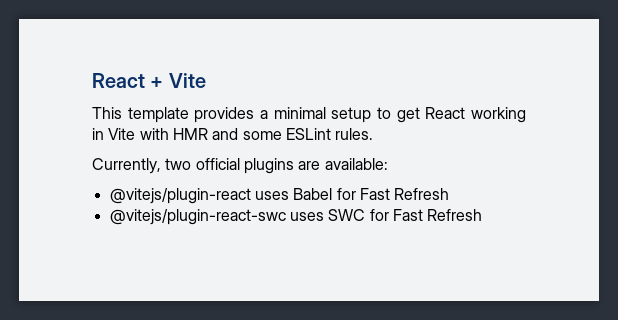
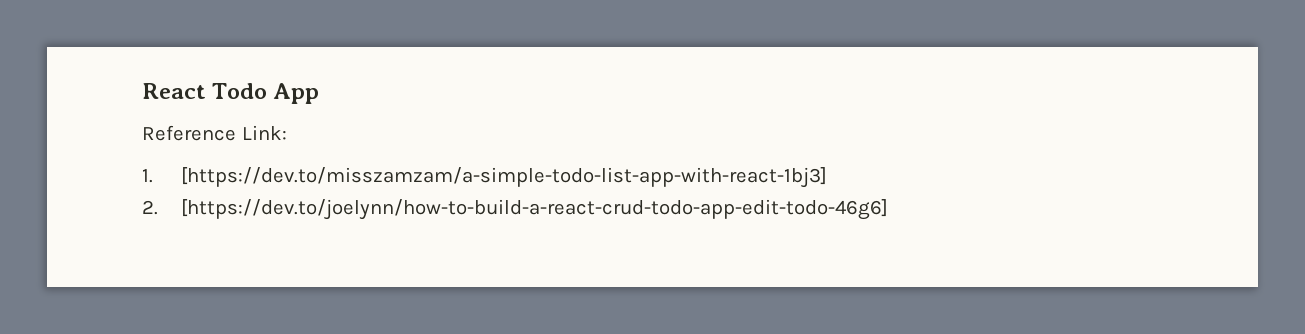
- React + Vite
- This template provides a minimal setup to get React working in Vite with HMR and some ESLint rules.
- Currently, two official plugins are available:
- @vitejs/plugin-react uses Babel for Fast Refresh
- @vitejs/plugin-react-swc uses SWC for Fast Refresh
+ React Todo App
+ Reference Link:
+ 1. [https://dev.to/misszamzam/a-simple-todo-list-app-with-react-1bj3]
+ 2. [https://dev.to/joelynn/how-to-build-a-react-crud-todo-app-edit-todo-46g6]

